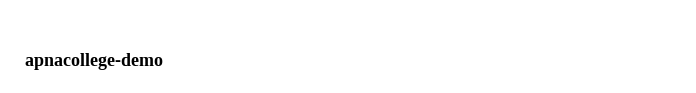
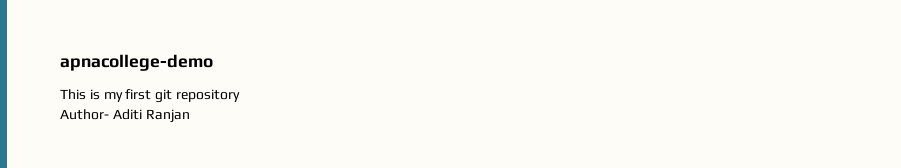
+ This is my first git repository
+ Author- Aditi Ranjan

